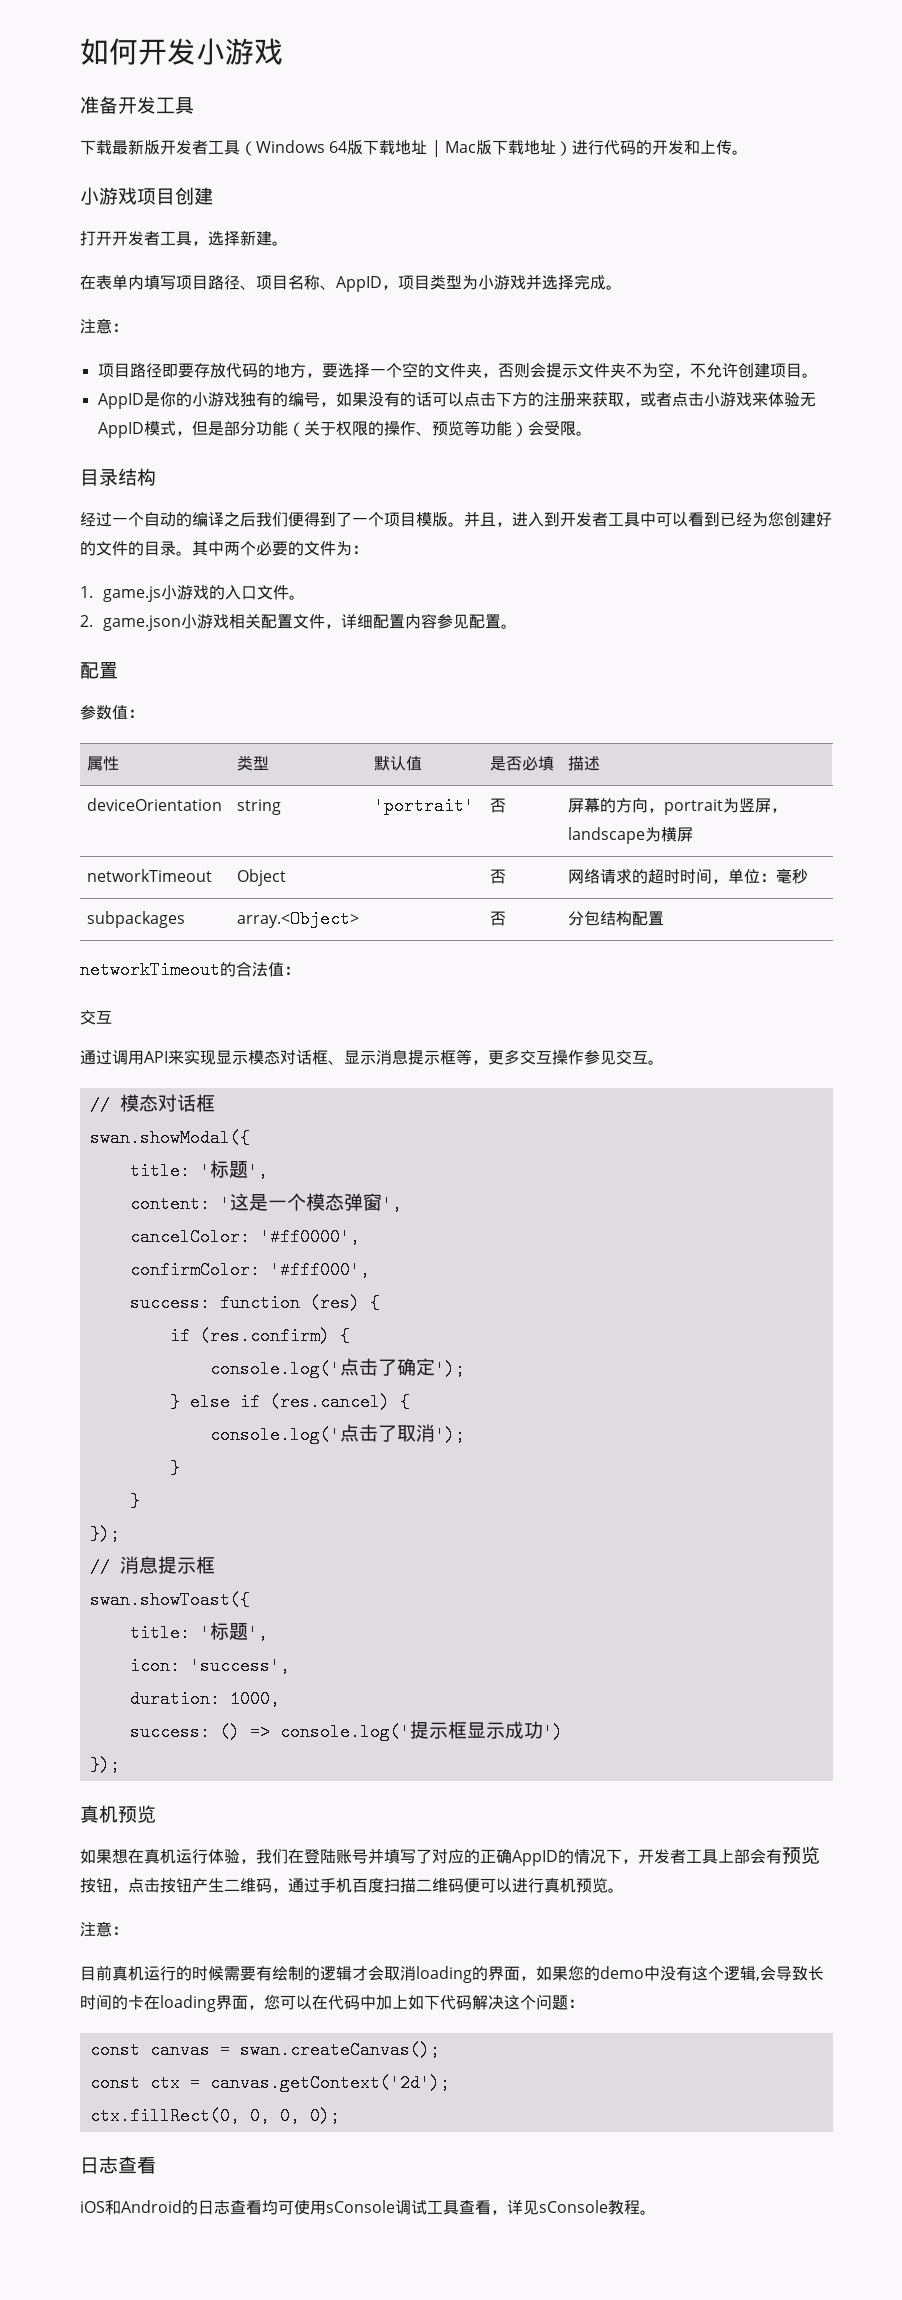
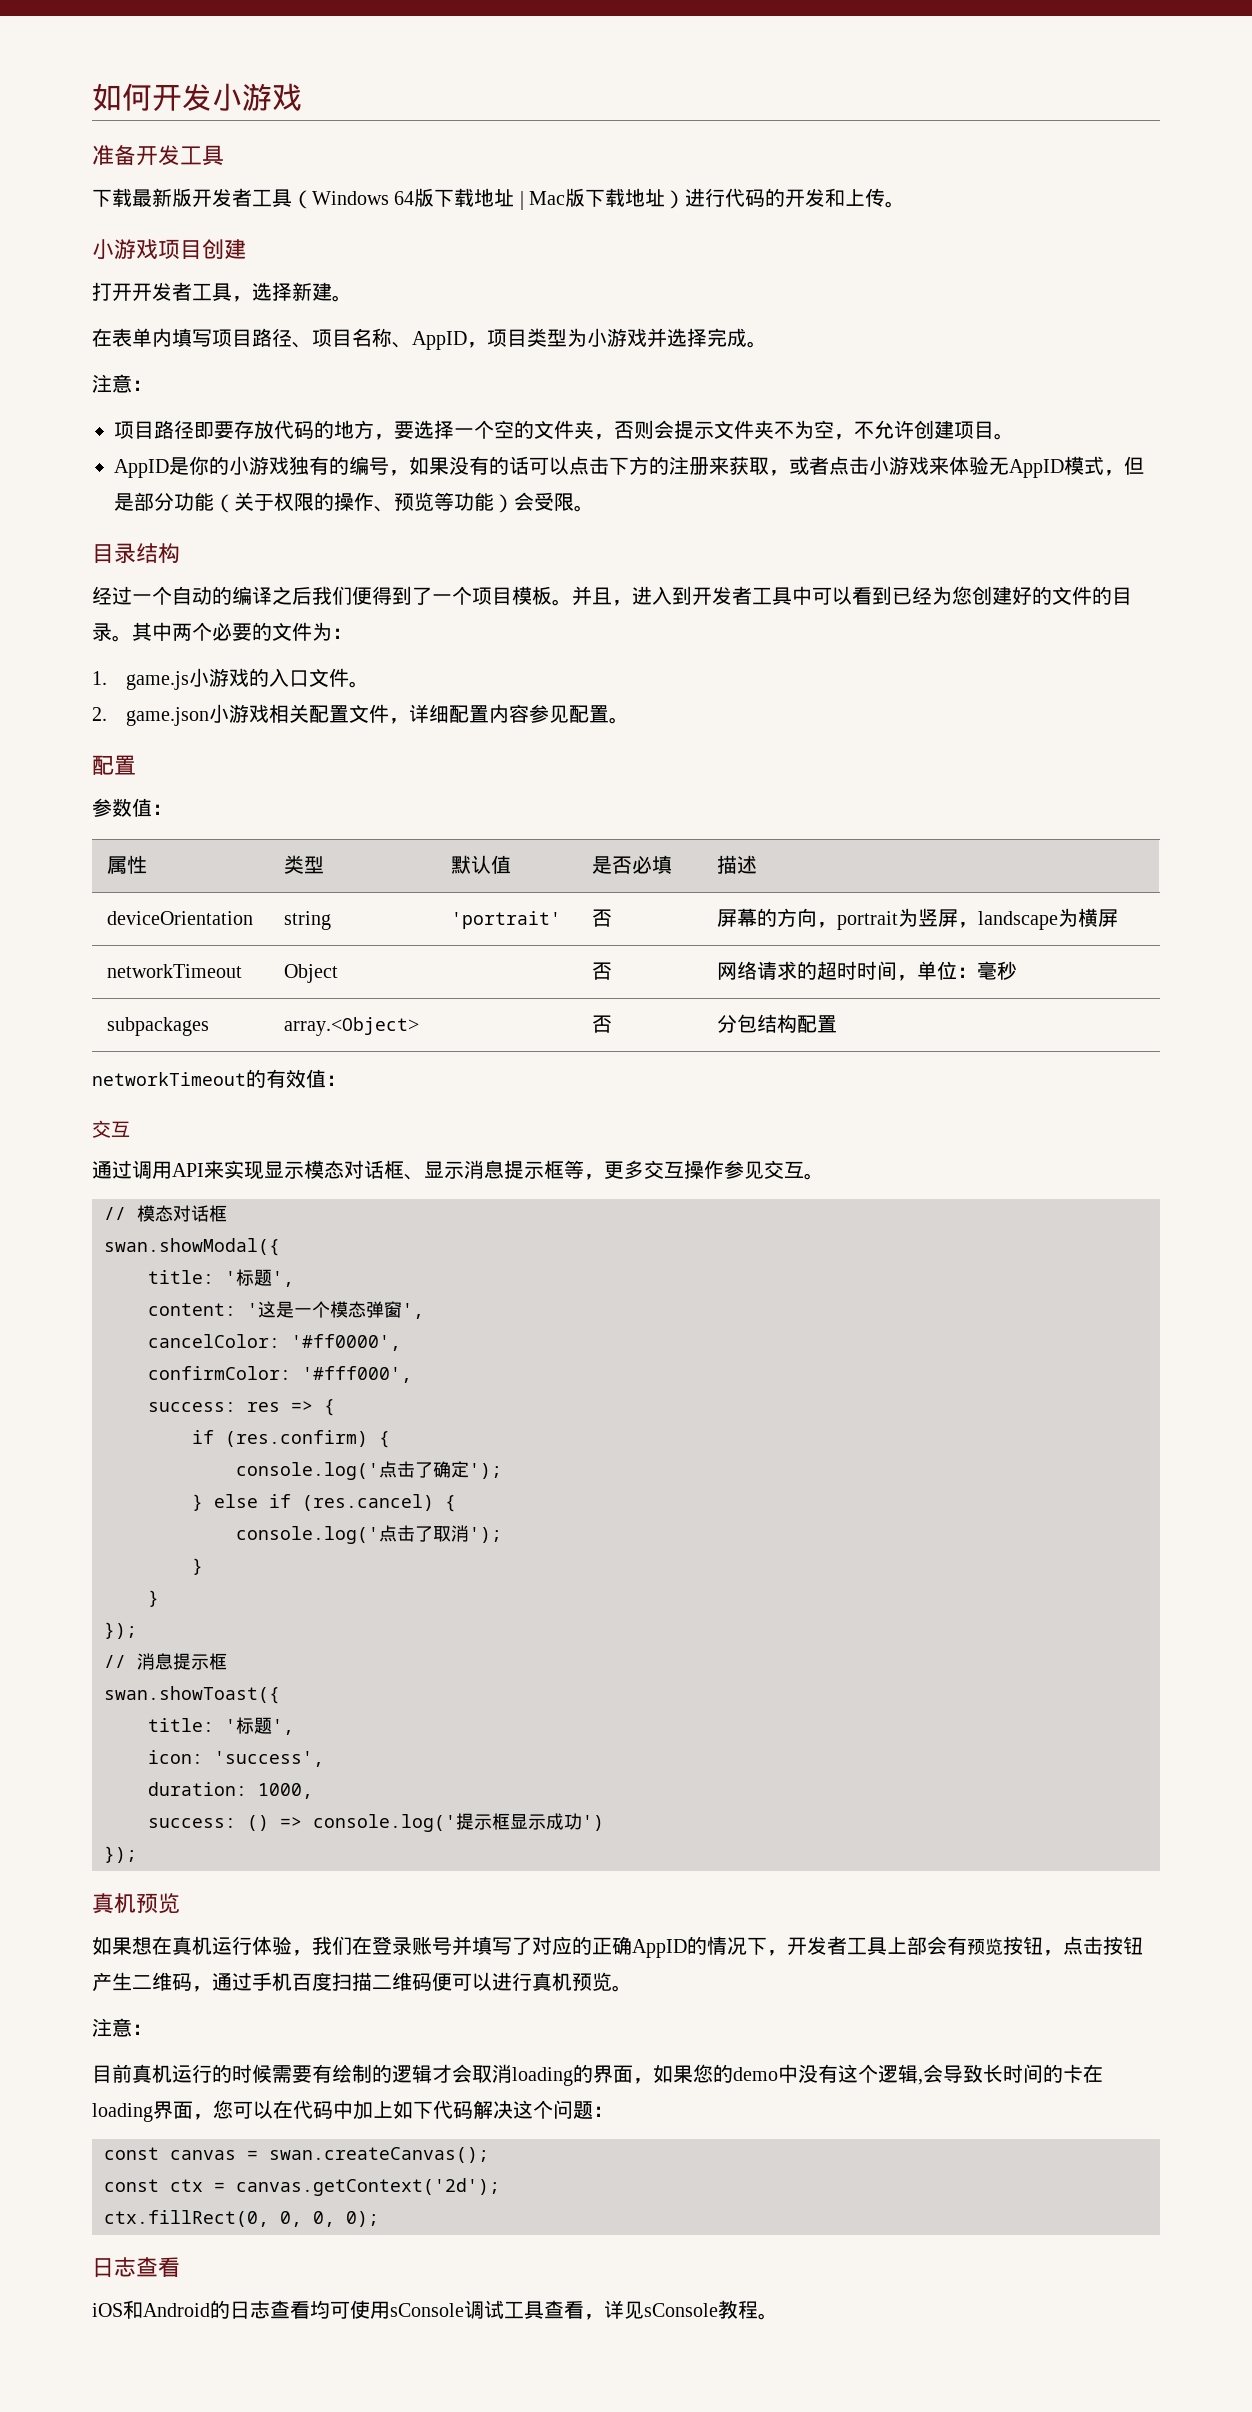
- 经过一个自动的编译之后我们便得到了一个项目模版。
+ 经过一个自动的编译之后我们便得到了一个项目模板。
- networkTimeout的合法值：
+ networkTimeout的有效值：
- success: function (res) {
+ success: res => {
- 如果想在真机运行体验，我们在登陆账号并填写了对应的正确AppID的情况下，开发者工具上部会有预览按钮，点击按钮产生二维码，通过手机百度扫描二维码便可以进行真机预览。
+ 如果想在真机运行体验，我们在登录账号并填写了对应的正确AppID的情况下，开发者工具上部会有预览按钮，点击按钮产生二维码，通过手机百度扫描二维码便可以进行真机预览。

